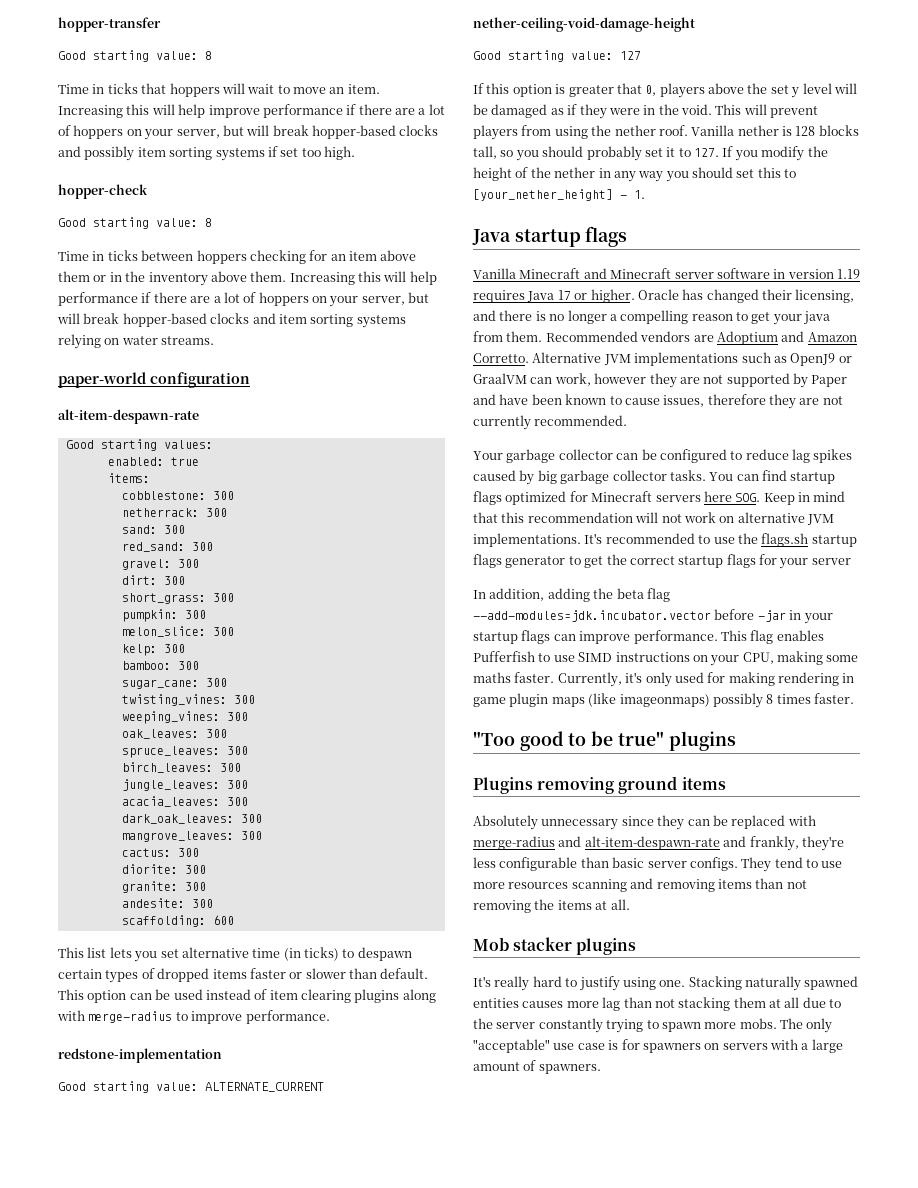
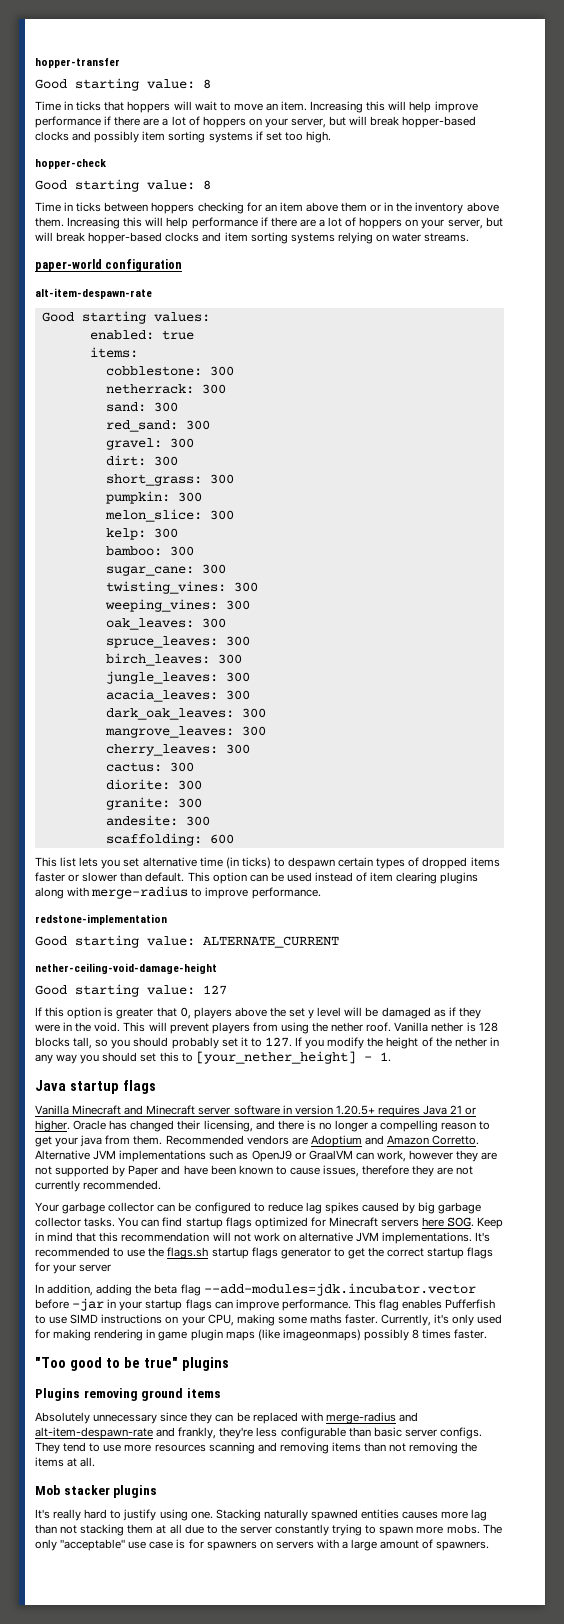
+ cherry_leaves: 300
- Vanilla Minecraft and Minecraft server software in version 1.19 requires Java 17 or higher.
+ Vanilla Minecraft and Minecraft server software in version 1.20.5+ requires Java 21 or higher.

